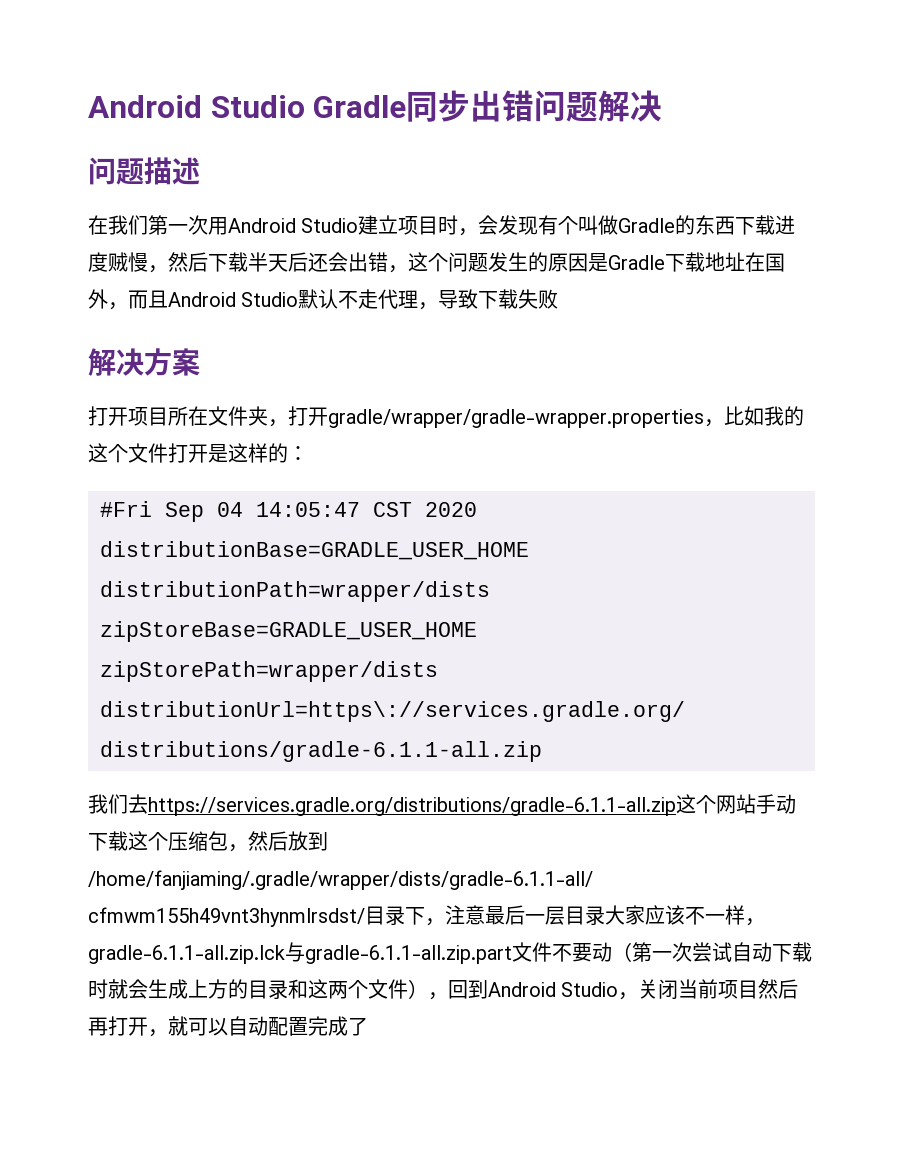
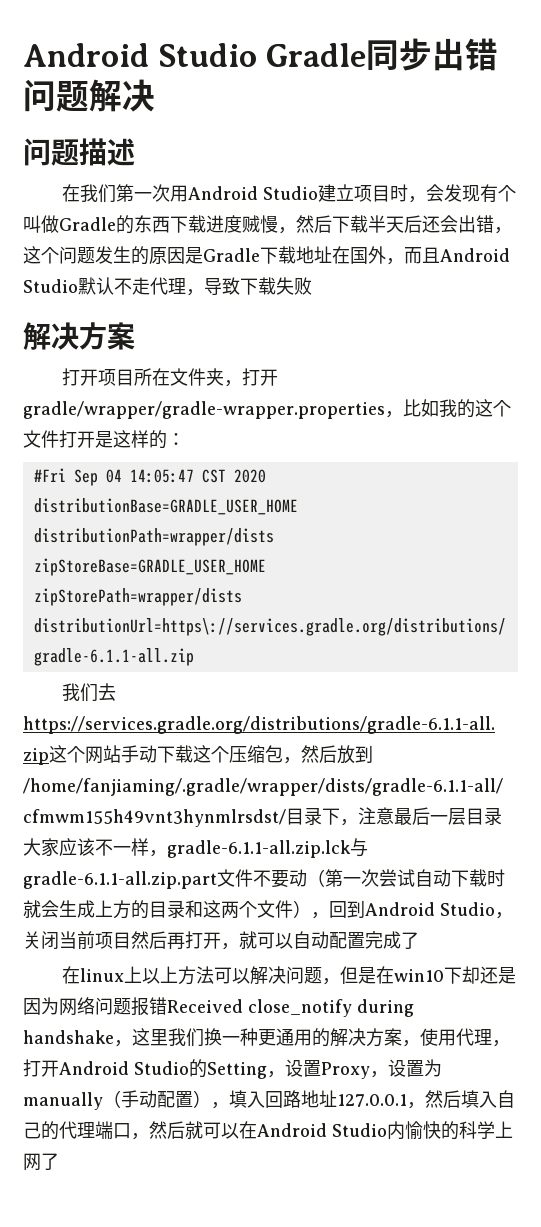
+ 在linux上以上方法可以解决问题，但是在win10下却还是因为网络问题报错Received close_notify during handshake，这里我们换一种更通用的解决方案，使用代理，打开Android Studio的Setting，设置Proxy，设置为manually（手动配置），填入回路地址127.0.0.1，然后填入自己的代理端口，然后就可以在Android Studio内愉快的科学上网了

